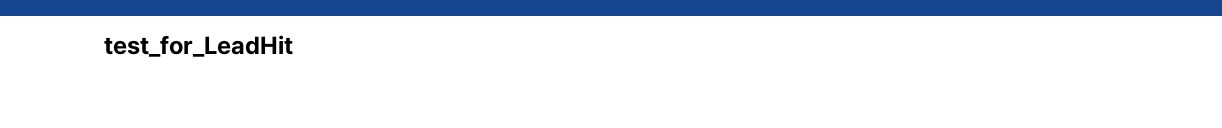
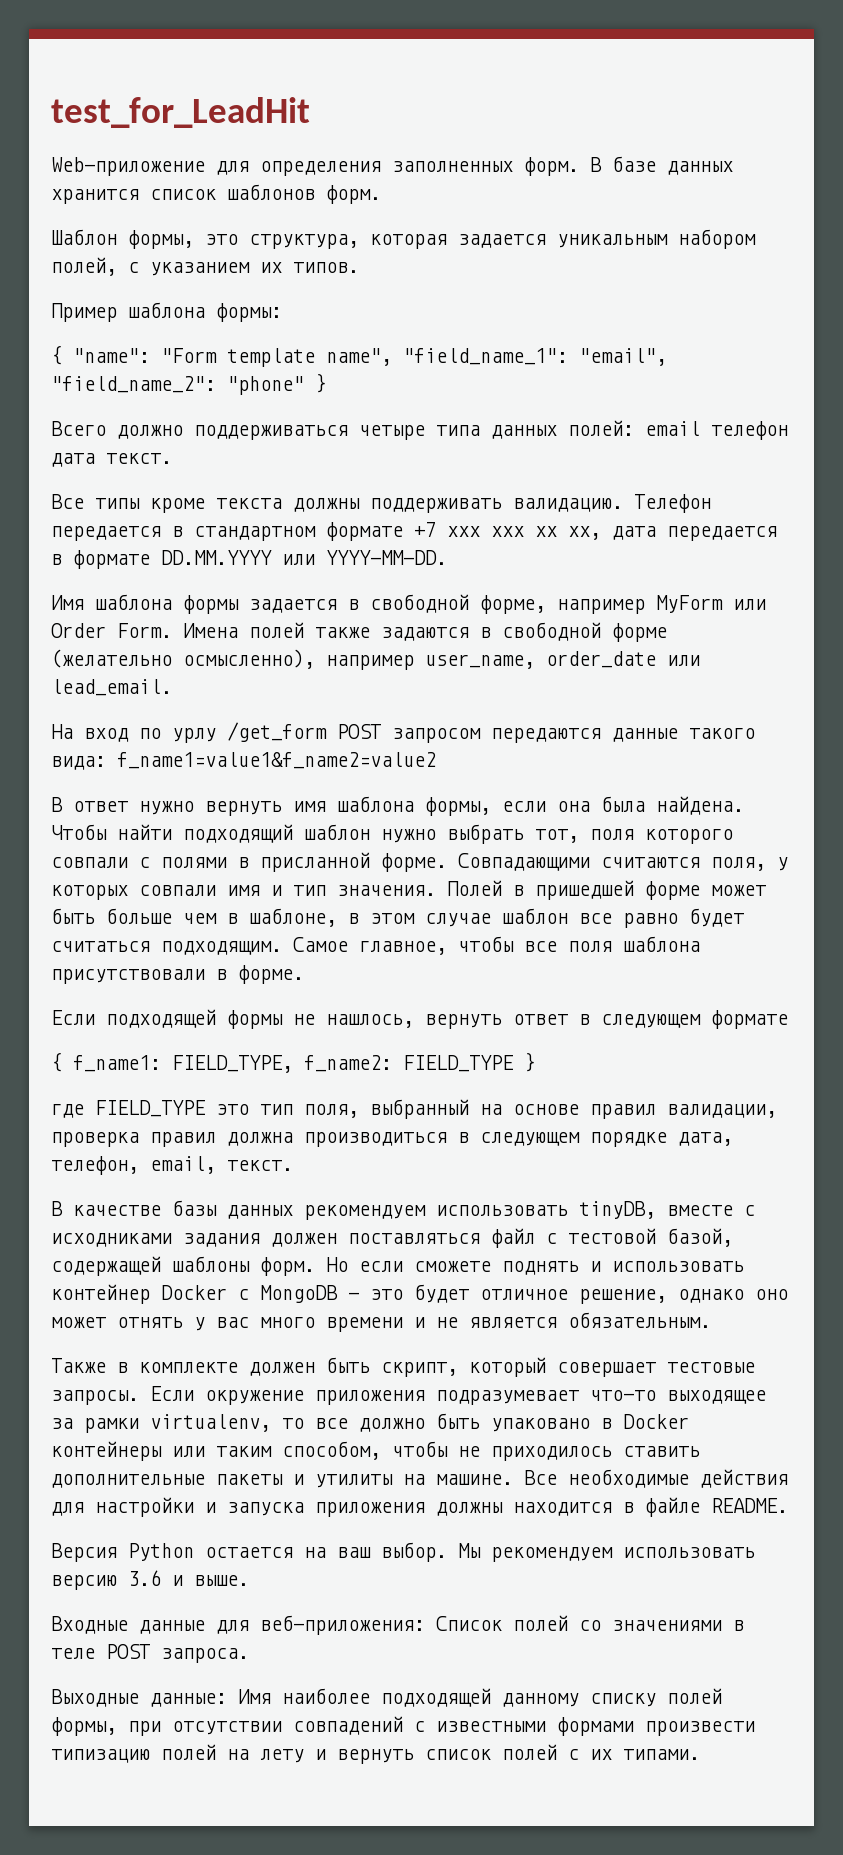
+ Web-приложение для определения заполненных форм. В базе данных хранится список шаблонов форм.
+ Шаблон формы, это структура, которая задается уникальным набором полей, с указанием их типов.
+ Пример шаблона формы:
+ { "name": "Form template name", "field_name_1": "email", "field_name_2": "phone" }
+ Всего должно поддерживаться четыре типа данных полей: email телефон дата текст.
+ Все типы кроме текста должны поддерживать валидацию. Телефон передается в стандартном формате +7 xxx xxx xx xx, дата передается в формате DD.MM.YYYY или YYYY-MM-DD.
+ Имя шаблона формы задается в свободной форме, например MyForm или Order Form. Имена полей также задаются в свободной форме (желательно осмысленно), например user_name, order_date или lead_email.
+ На вход по урлу /get_form POST запросом передаются данные такого вида: f_name1=value1&f_name2=value2
+ В ответ нужно вернуть имя шаблона формы, если она была найдена. Чтобы найти подходящий шаблон нужно выбрать тот, поля которого совпали с полями в присланной форме. Совпадающими считаются поля, у которых совпали имя и тип значения. Полей в пришедшей форме может быть больше чем в шаблоне, в этом случае шаблон все равно будет считаться подходящим. Самое главное, чтобы все поля шаблона присутствовали в форме.
+ Если подходящей формы не нашлось, вернуть ответ в следующем формате
+ { f_name1: FIELD_TYPE, f_name2: FIELD_TYPE }
+ где FIELD_TYPE это тип поля, выбранный на основе правил валидации, проверка правил должна производиться в следующем порядке дата, телефон, email, текст.
+ В качестве базы данных рекомендуем использовать tinyDB, вместе с исходниками задания должен поставляться файл с тестовой базой, содержащей шаблоны форм. Но если сможете поднять и использовать контейнер Docker с MongoDB - это будет отличное решение, однако оно может отнять у вас много времени и не является обязательным.
+ Также в комплекте должен быть скрипт, который совершает тестовые запросы. Если окружение приложения подразумевает что-то выходящее за рамки virtualenv, то все должно быть упаковано в Docker контейнеры или таким способом, чтобы не приходилось ставить дополнительные пакеты и утилиты на машине. Все необходимые действия для настройки и запуска приложения должны находится в файле README.
+ Версия Python остается на ваш выбор. Мы рекомендуем использовать версию 3.6 и выше.
+ Входные данные для веб-приложения: Список полей со значениями в теле POST запроса.
+ Выходные данные: Имя наиболее подходящей данному списку полей формы, при отсутствии совпадений с известными формами произвести типизацию полей на лету и вернуть список полей с их типами.

